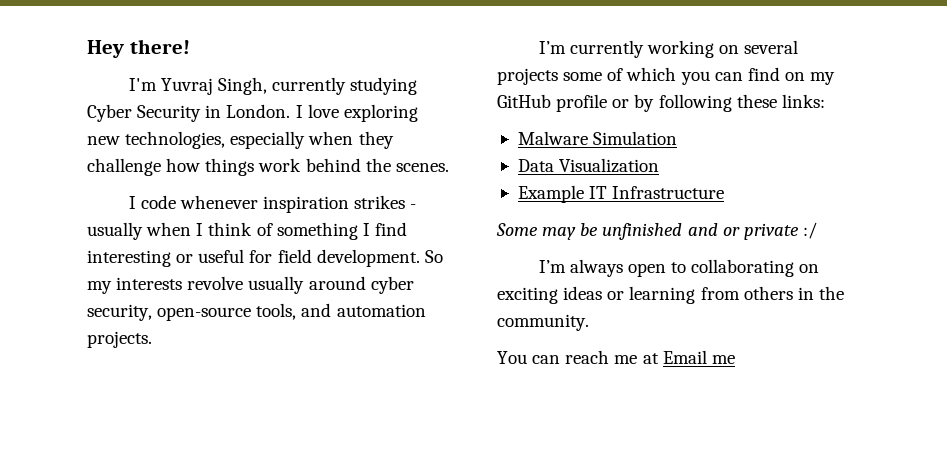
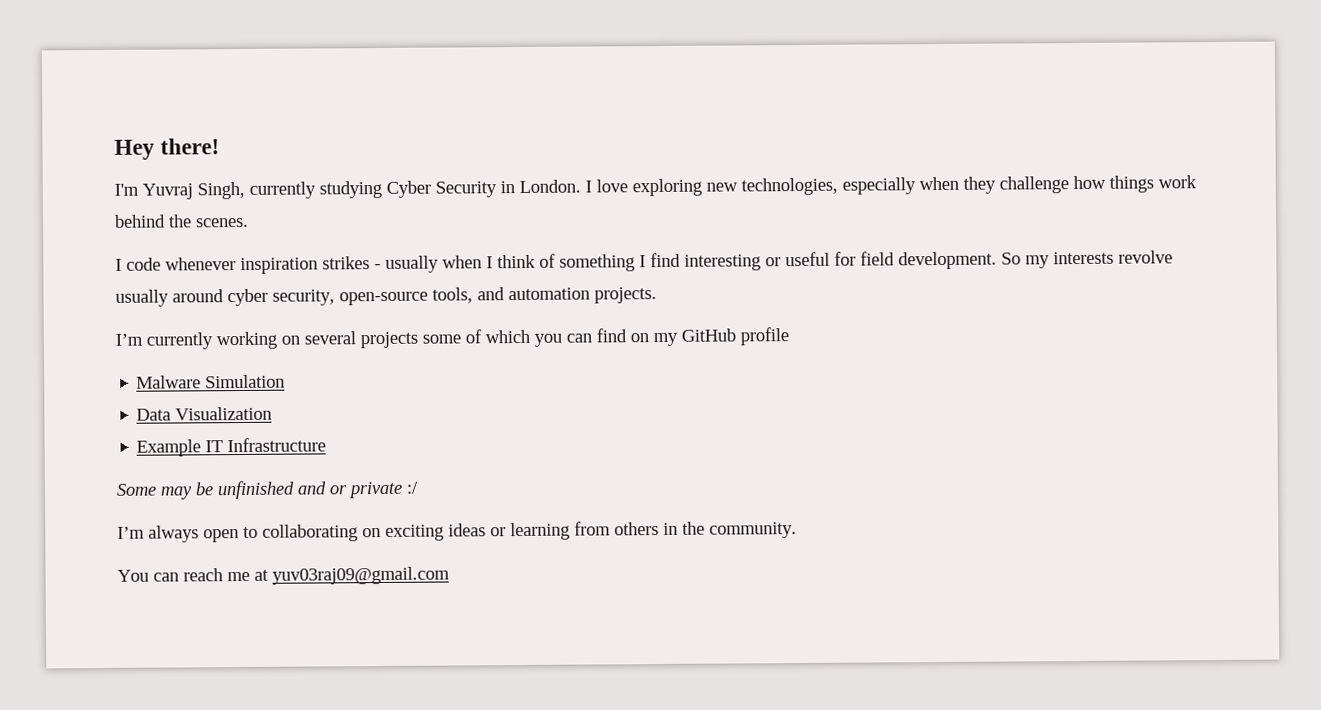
- I’m currently working on several projects some of which you can find on my GitHub profile or by following these links:
+ I’m currently working on several projects some of which you can find on my GitHub profile
- You can reach me at Email me
+ You can reach me at yuv03raj09@gmail.com

